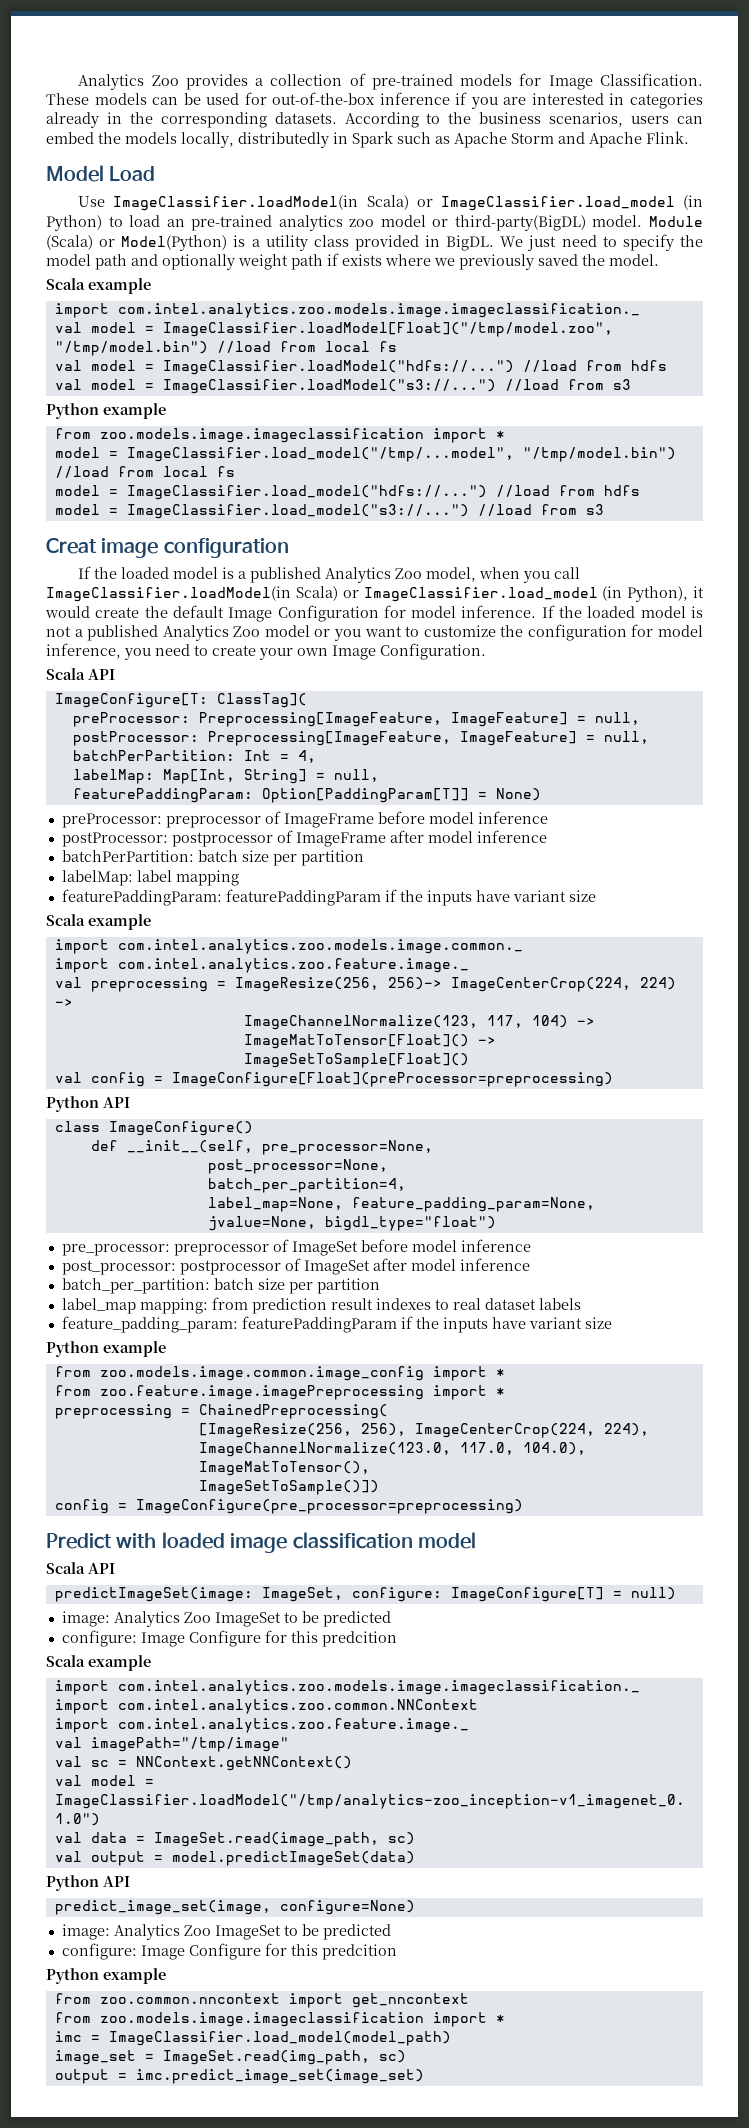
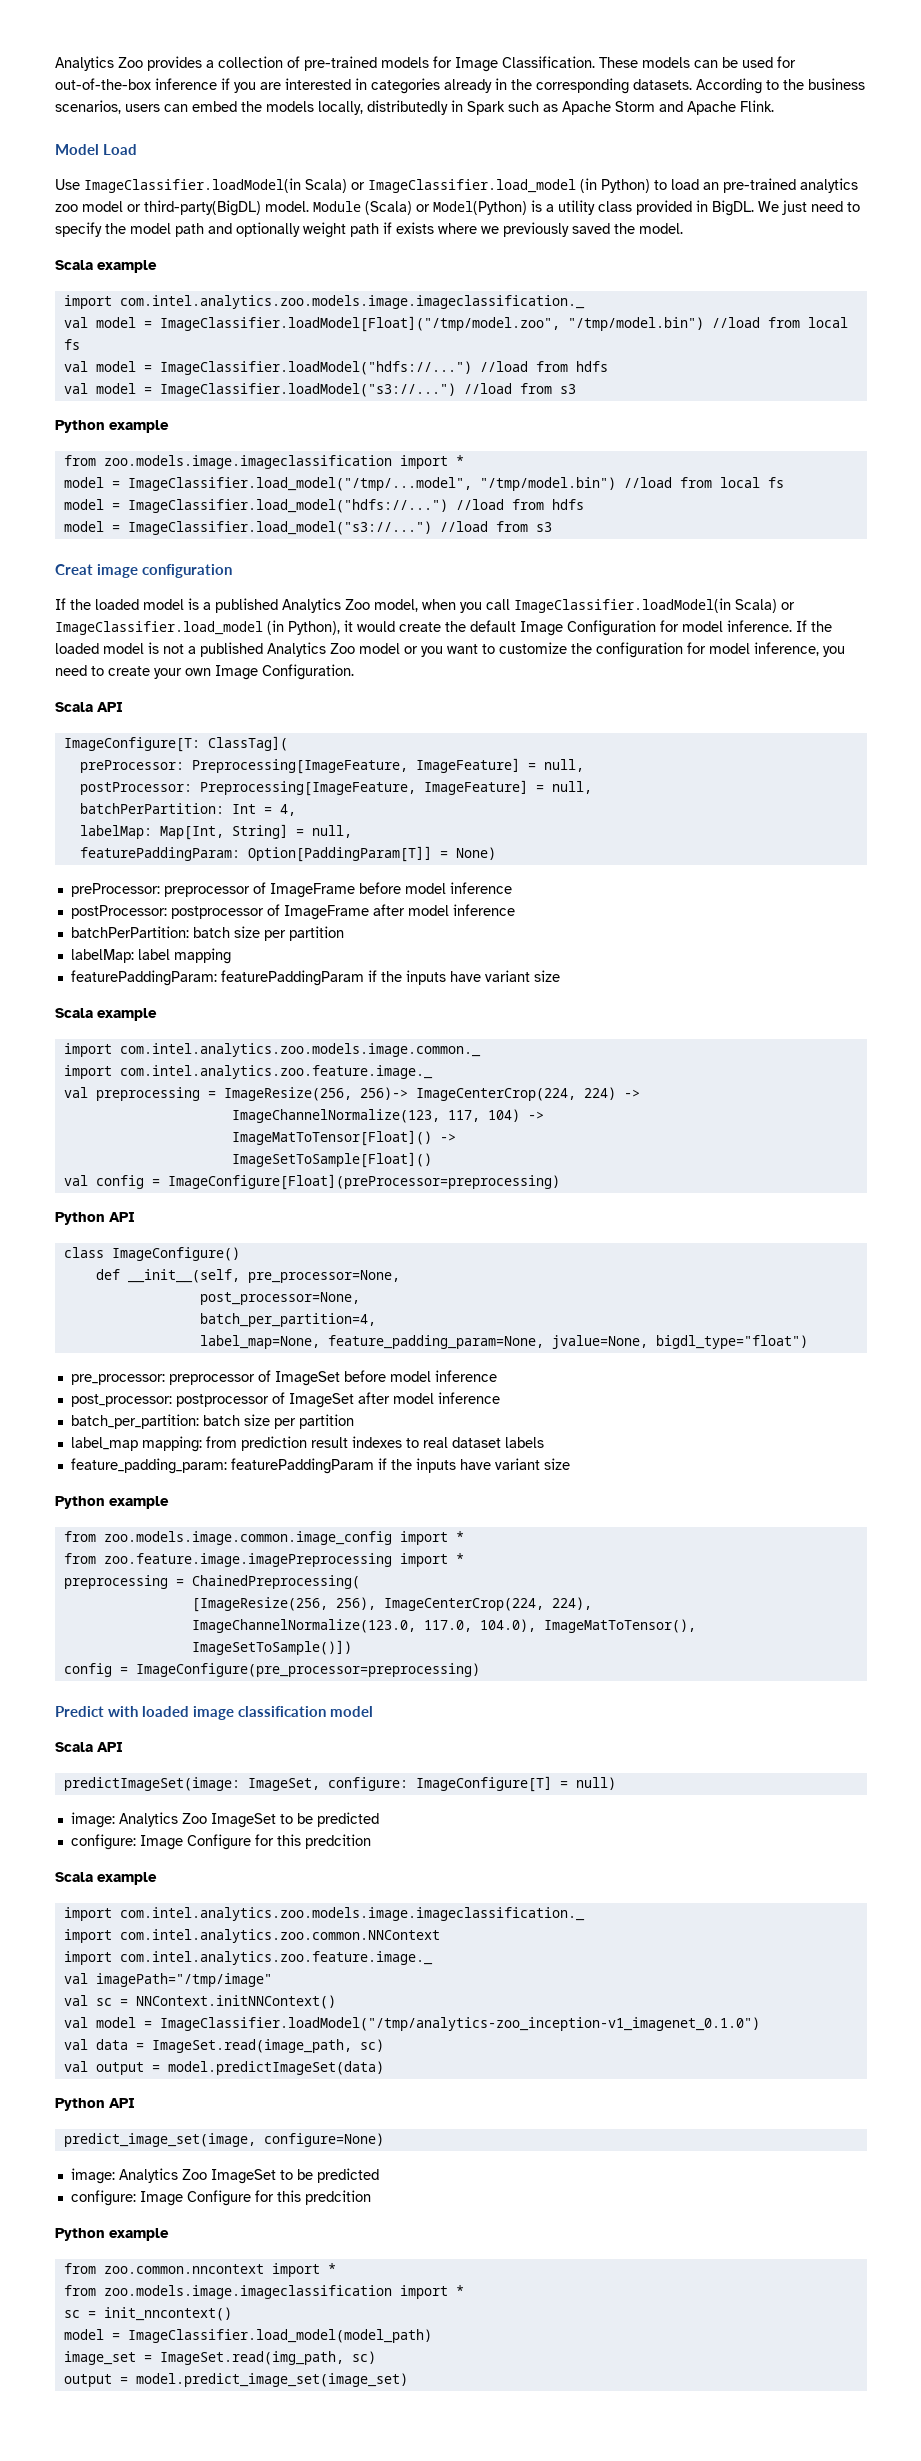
- val sc = NNContext.getNNContext()
+ val sc = NNContext.initNNContext()
- from zoo.common.nncontext import get_nncontext
+ from zoo.common.nncontext import *
  from zoo.models.image.imageclassification import *
- imc = ImageClassifier.load_model(model_path)
+ sc = init_nncontext()
+ model = ImageClassifier.load_model(model_path)
- output = imc.predict_image_set(image_set)
+ output = model.predict_image_set(image_set)

